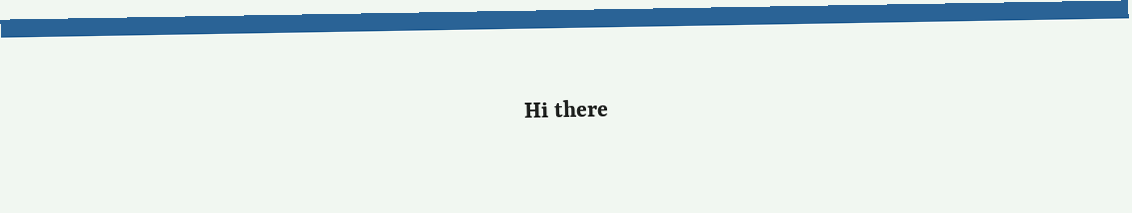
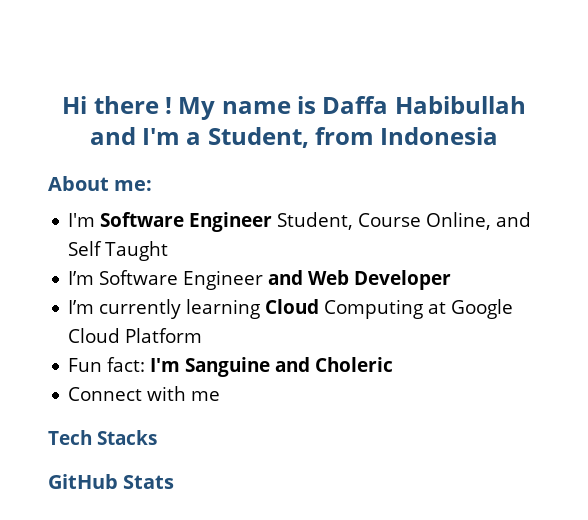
- Hi there
+ Hi there ! My name is Daffa Habibullah and I'm a Student, from Indonesia
+ About me:
+ I'm Software Engineer Student, Course Online, and Self Taught
+ I’m Software Engineer and Web Developer
+ I’m currently learning Cloud Computing at Google Cloud Platform
+ Fun fact: I'm Sanguine and Choleric
+ Connect with me
+ Tech Stacks
+ GitHub Stats

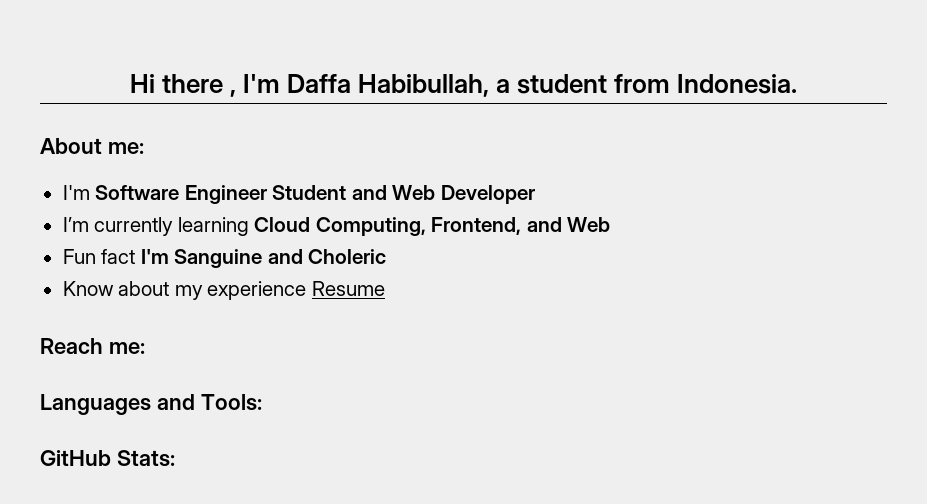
- Hi there ! My name is Daffa Habibullah and I'm a Student, from Indonesia
+ Hi there , I'm Daffa Habibullah, a student from Indonesia.
- I'm Software Engineer Student, Course Online, and Self Taught
- I’m Software Engineer and Web Developer
+ I'm Software Engineer Student and Web Developer
- I’m currently learning Cloud Computing at Google Cloud Platform
+ I’m currently learning Cloud Computing, Frontend, and Web
- Fun fact: I'm Sanguine and Choleric
+ Fun fact I'm Sanguine and Choleric
- Connect with me
- Tech Stacks
+ Know about my experience Resume
+ Reach me:
+ Languages and Tools:
- GitHub Stats
+ GitHub Stats:

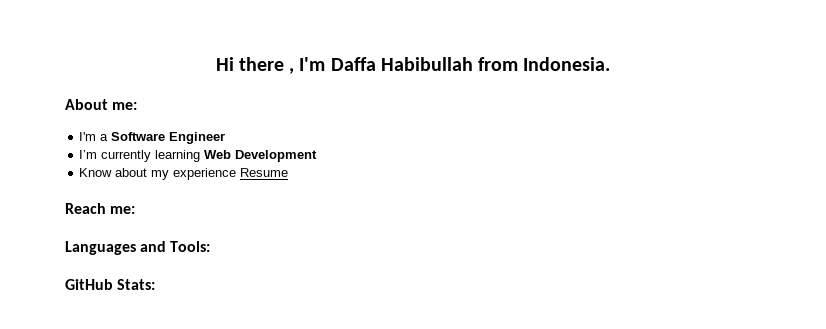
- Hi there , I'm Daffa Habibullah, a student from Indonesia.
+ Hi there , I'm Daffa Habibullah from Indonesia.
- I'm Software Engineer Student and Web Developer
+ I'm a Software Engineer
- I’m currently learning Cloud Computing, Frontend, and Web
- Fun fact I'm Sanguine and Choleric
+ I’m currently learning Web Development

